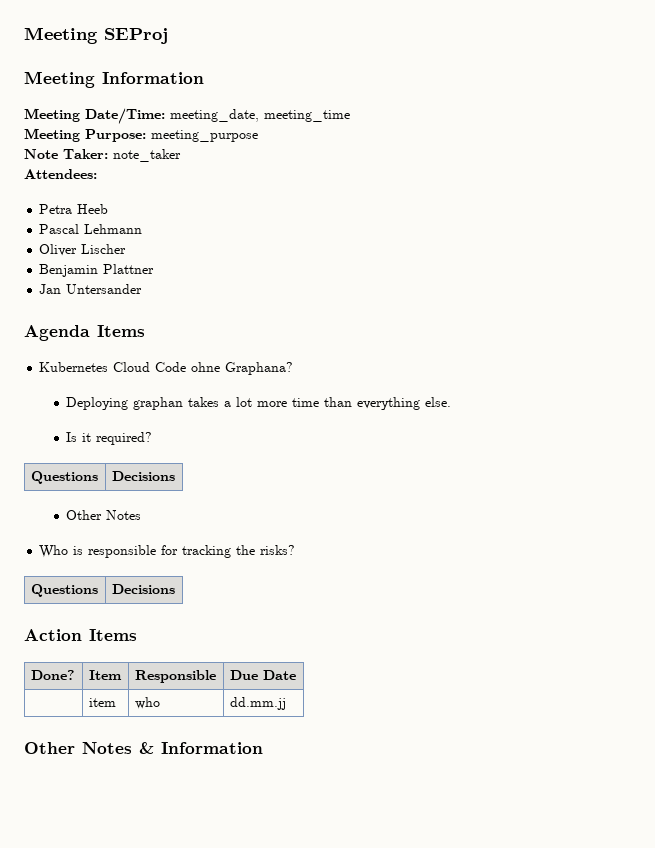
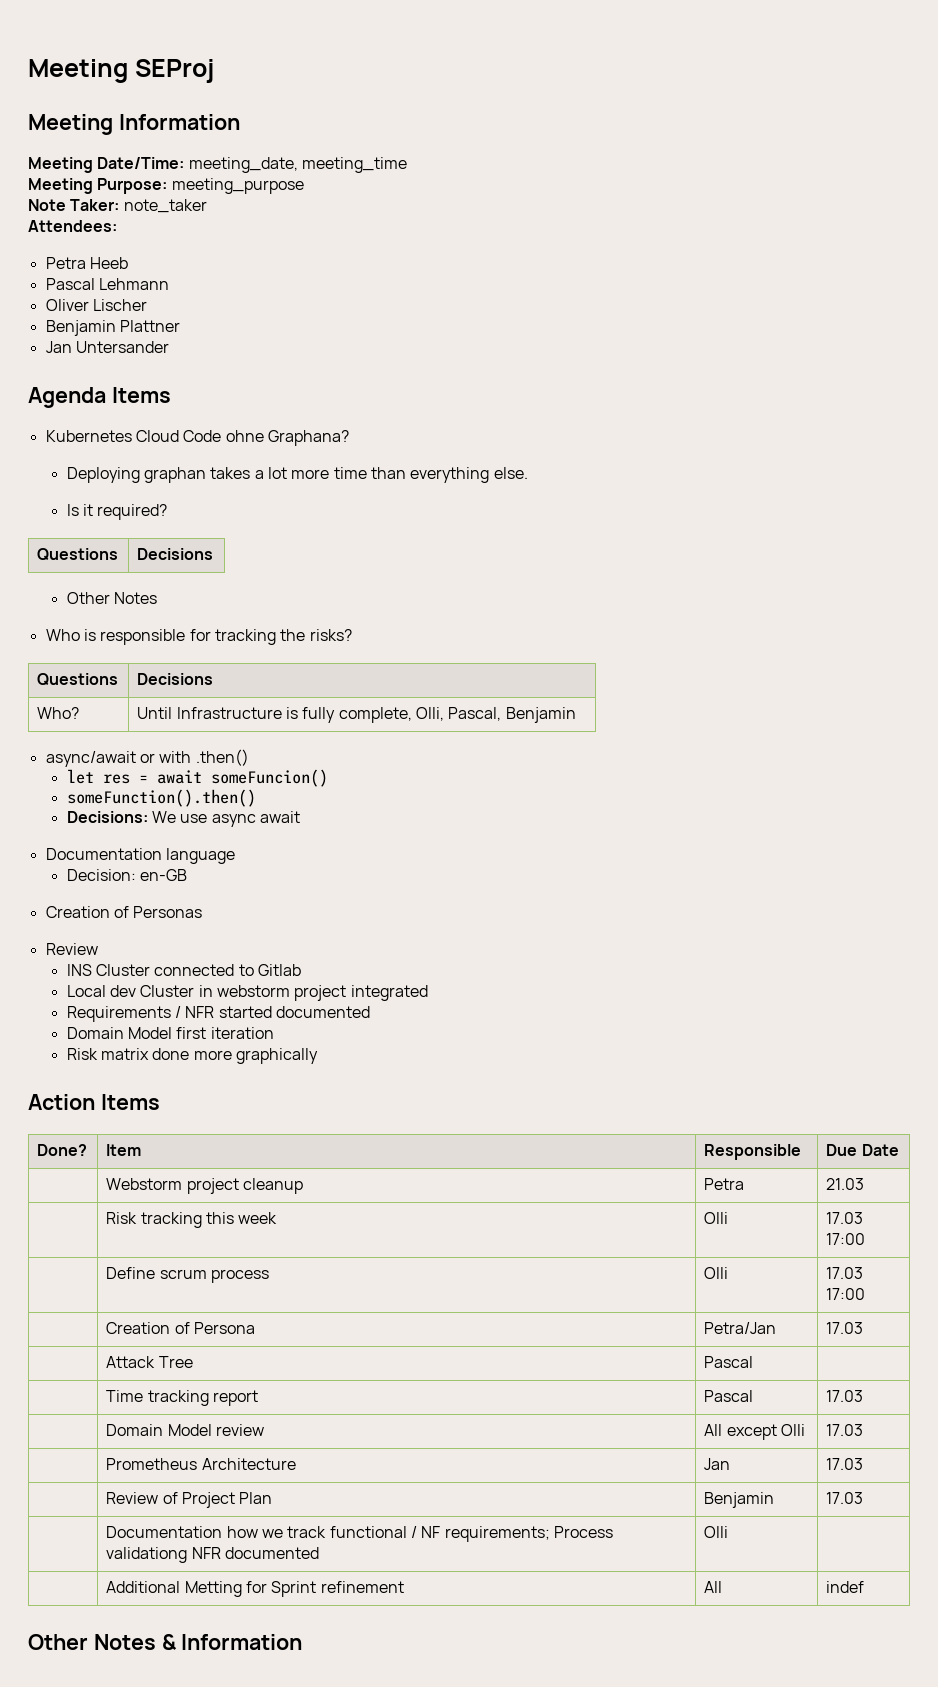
+ Who? | Until Infrastructure is fully complete, Olli, Pascal, Benjamin
+ async/await or with .then()
+ let res = await someFuncion()
+ someFunction().then()
+ Decisions: We use async await
+ Documentation language
+ Decision: en-GB
+ Creation of Personas
+ Review
+ INS Cluster connected to Gitlab
+ Local dev Cluster in webstorm project integrated
+ Requirements / NFR started documented
+ Domain Model first iteration
+ Risk matrix done more graphically
- | item | who | dd.mm.jj
+ | Webstorm project cleanup | Petra | 21.03
+ | Risk tracking this week | Olli | 17.03 17:00
+ | Define scrum process | Olli | 17.03 17:00
+ | Creation of Persona | Petra/Jan | 17.03
+ | Attack Tree | Pascal |
+ | Time tracking report | Pascal | 17.03
+ | Domain Model review | All except Olli | 17.03
+ | Prometheus Architecture | Jan | 17.03
+ | Review of Project Plan | Benjamin | 17.03
+ | Documentation how we track functional / NF requirements; Process validationg NFR documented | Olli |
+ | Additional Metting for Sprint refinement | All | indef

